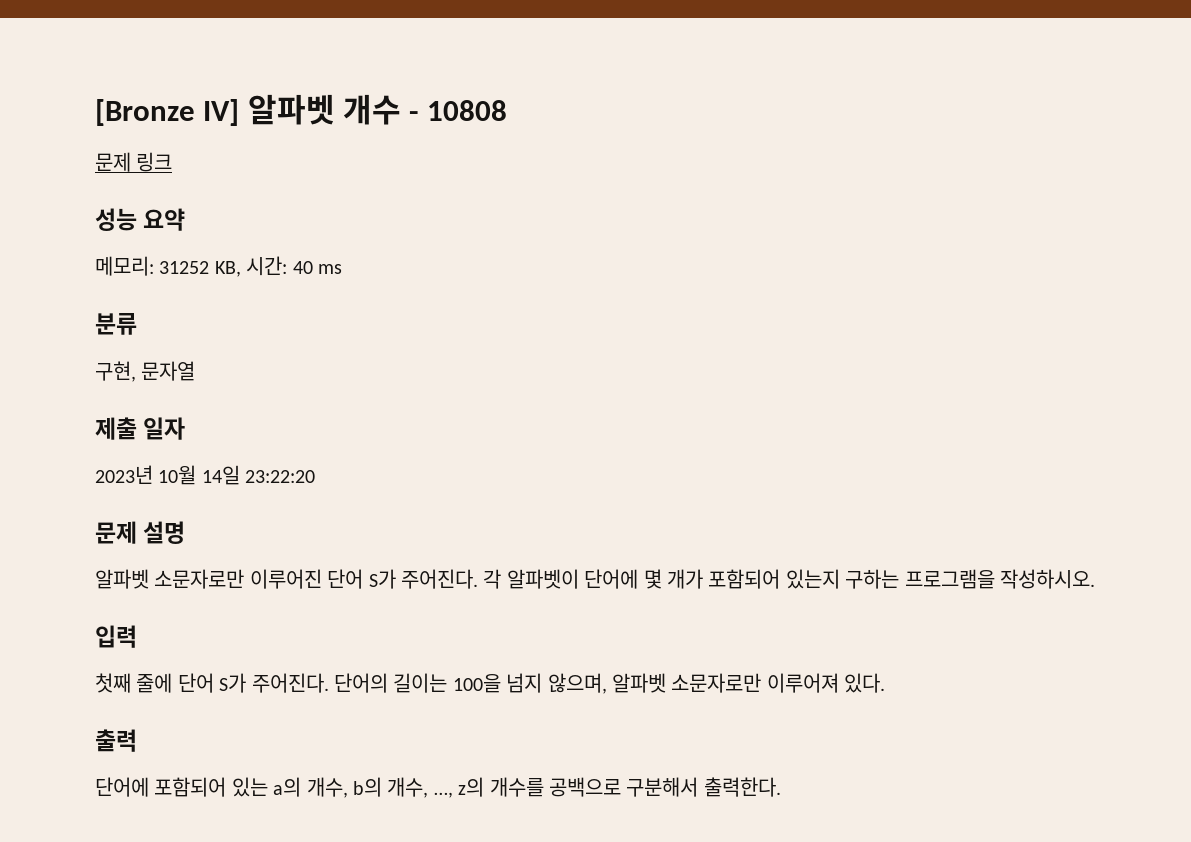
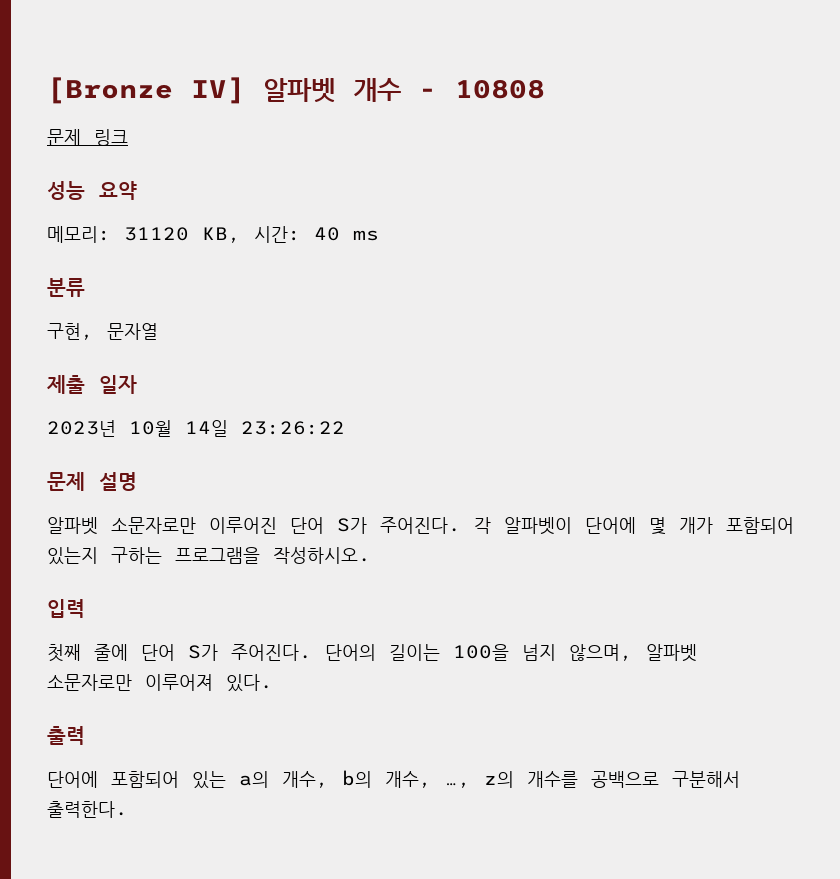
- 메모리: 31252 KB, 시간: 40 ms
+ 메모리: 31120 KB, 시간: 40 ms
- 2023년 10월 14일 23:22:20
+ 2023년 10월 14일 23:26:22

